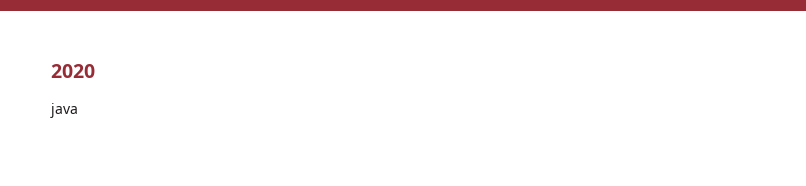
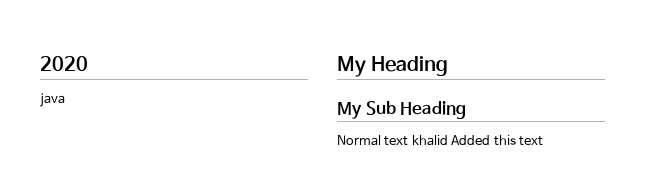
+ My Heading
+ My Sub Heading
+ Normal text khalid Added this text

